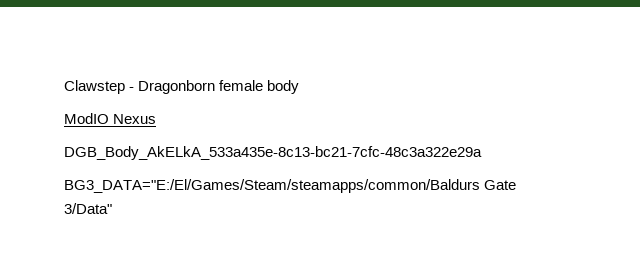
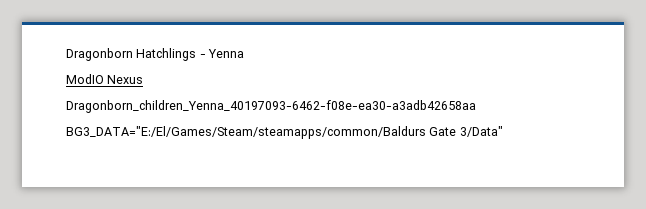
- Clawstep - Dragonborn female body
+ Dragonborn Hatchlings - Yenna
- DGB_Body_AkELkA_533a435e-8c13-bc21-7cfc-48c3a322e29a
+ Dragonborn_children_Yenna_40197093-6462-f08e-ea30-a3adb42658aa

